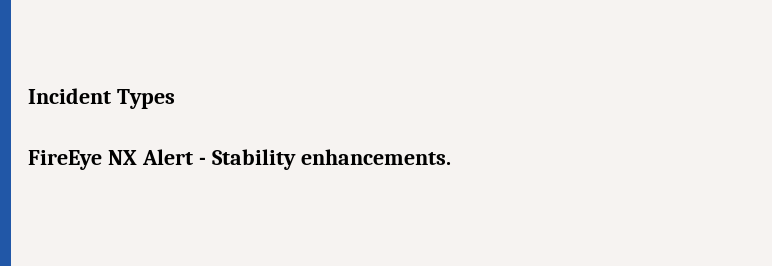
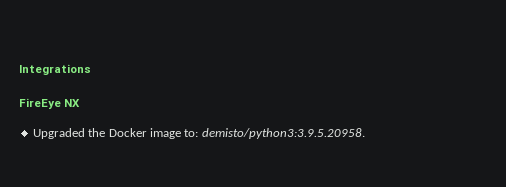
- Incident Types
+ Integrations
- FireEye NX Alert - Stability enhancements.
+ FireEye NX
+ Upgraded the Docker image to: demisto/python3:3.9.5.20958.

